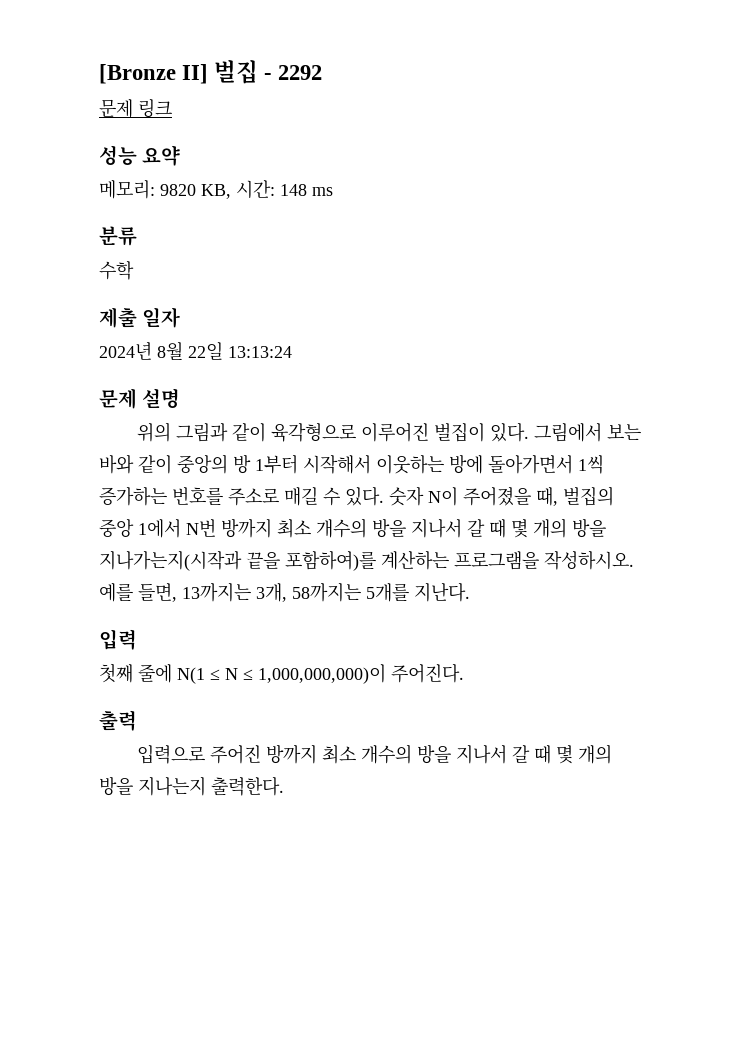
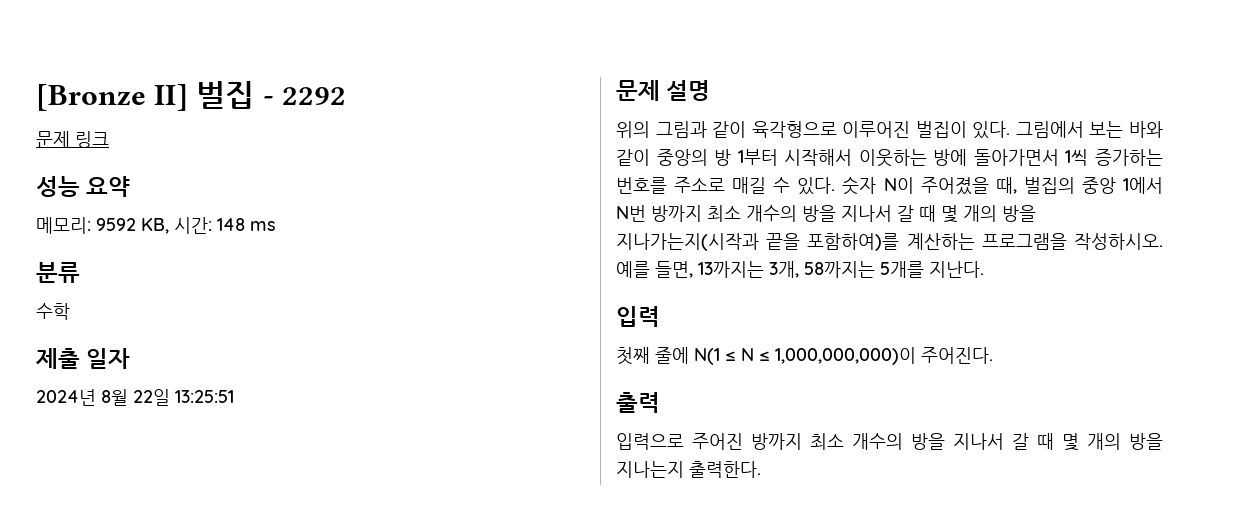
- 메모리: 9820 KB, 시간: 148 ms
+ 메모리: 9592 KB, 시간: 148 ms
- 2024년 8월 22일 13:13:24
+ 2024년 8월 22일 13:25:51

